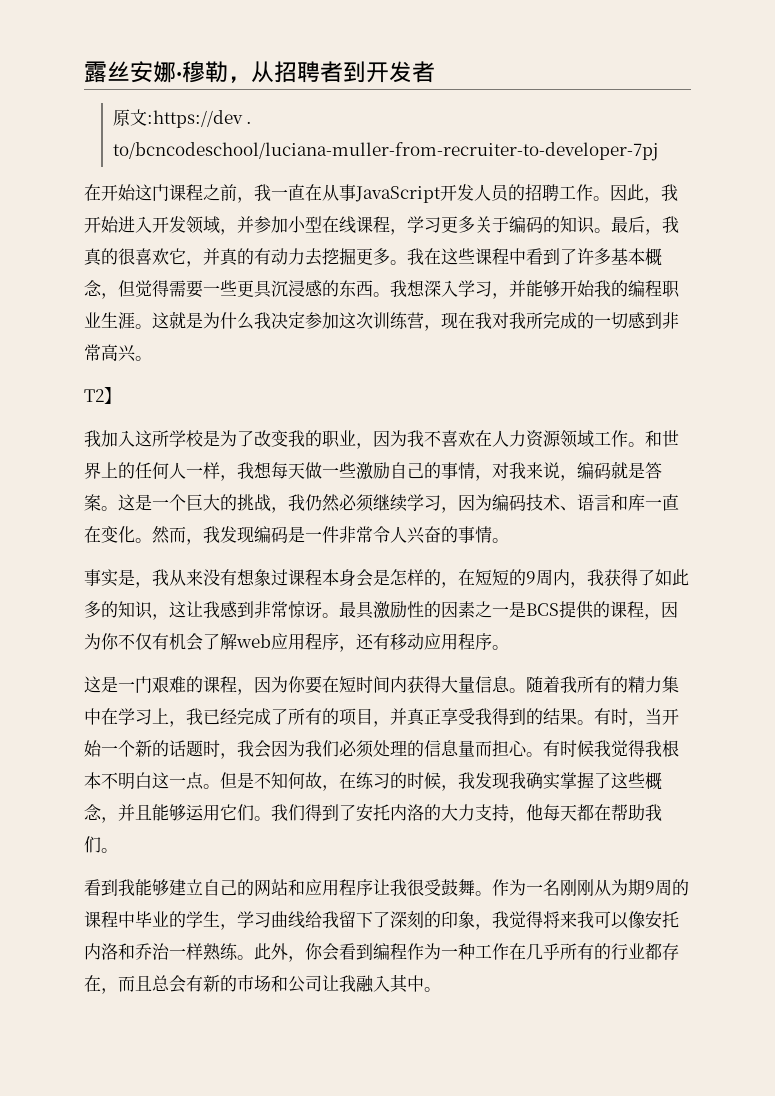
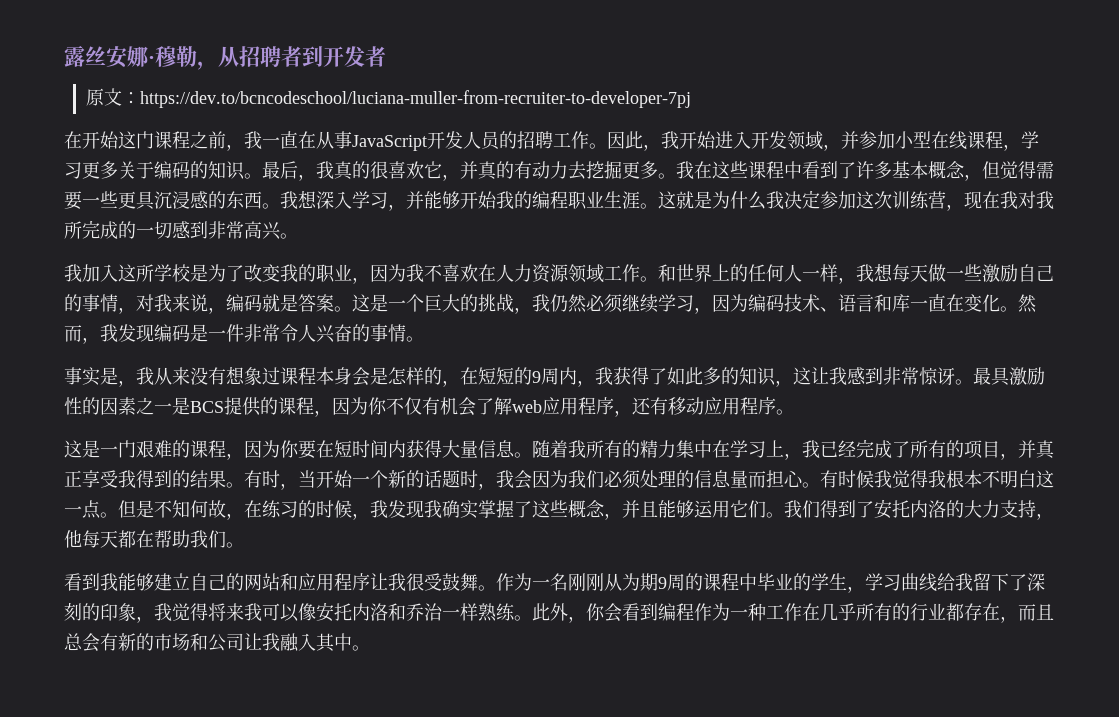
- 原文:https://dev . to/bcncodeschool/luciana-muller-from-recruiter-to-developer-7pj
+ 原文：https://dev.to/bcncodeschool/luciana-muller-from-recruiter-to-developer-7pj
- T2】

